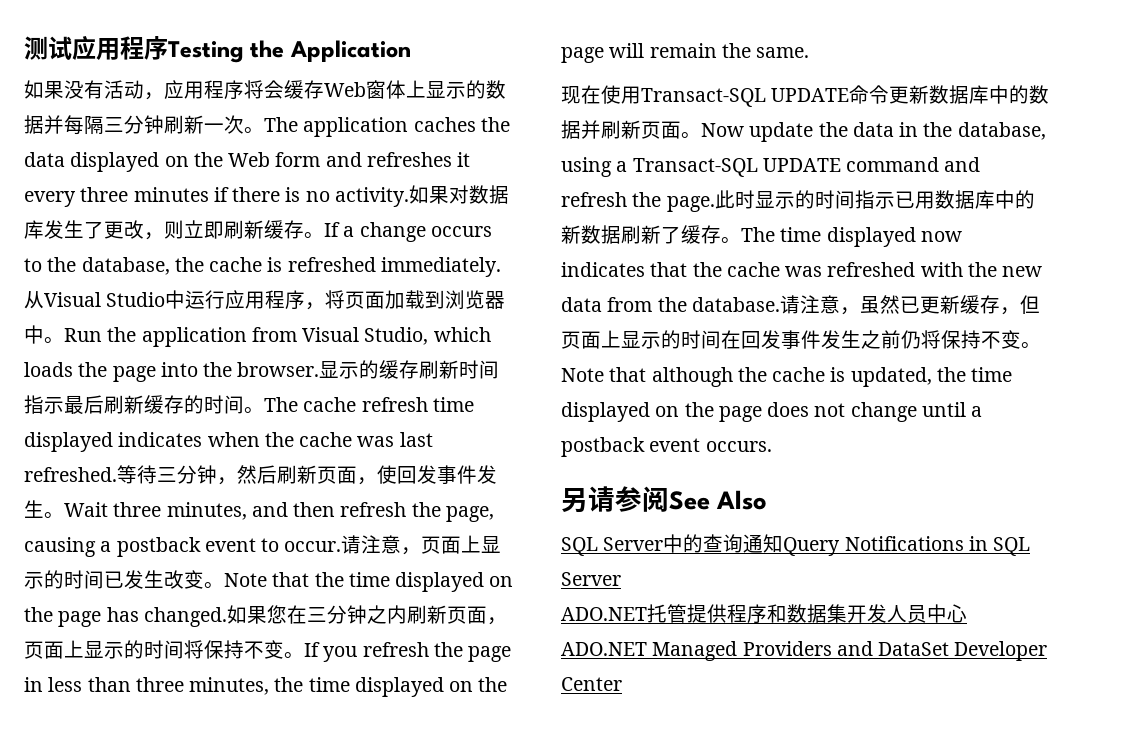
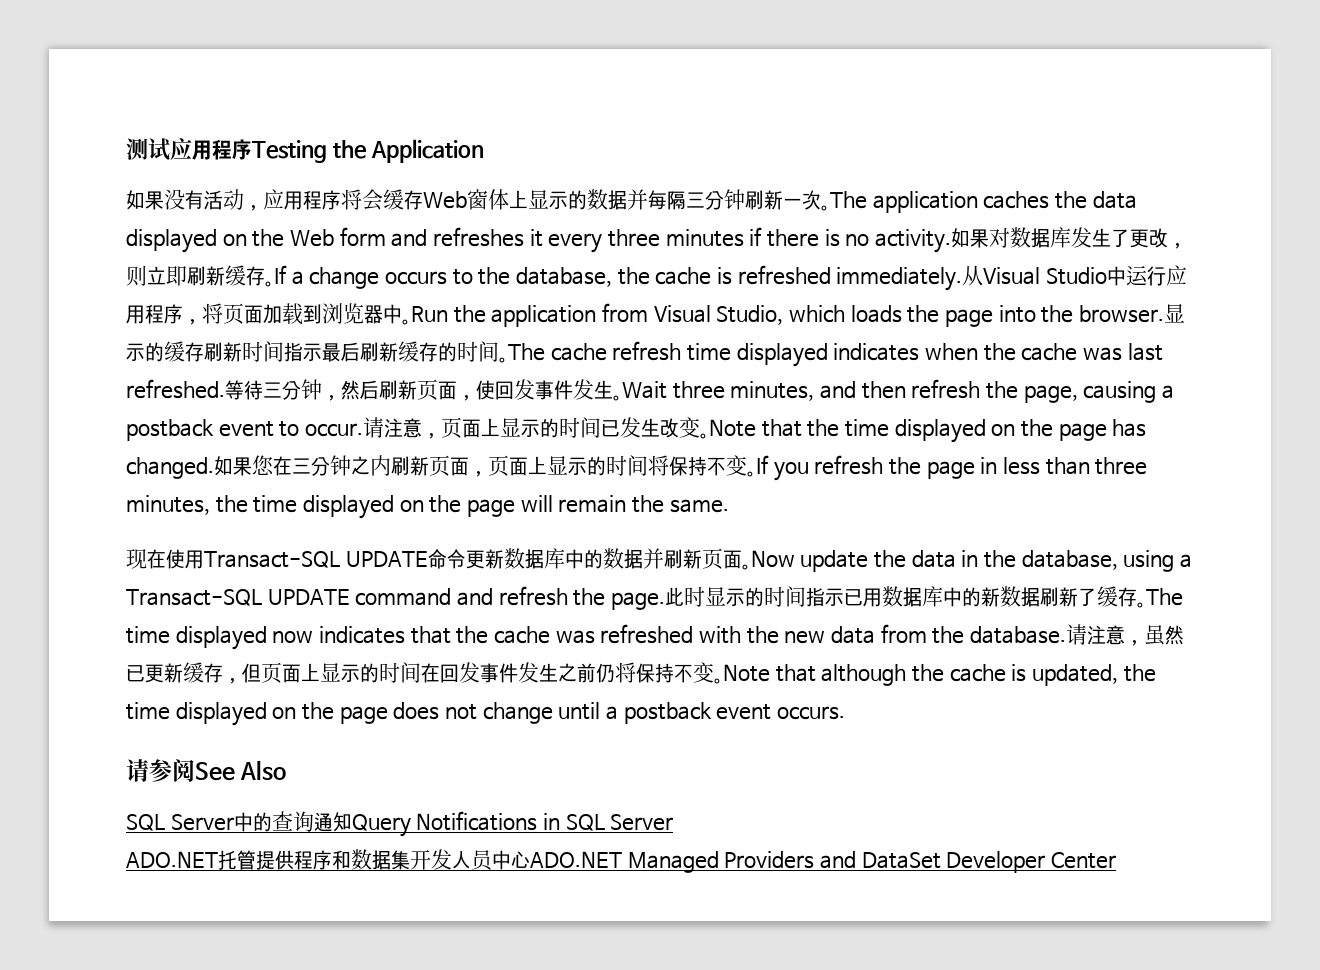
- 另请参阅See Also
+ 请参阅See Also

